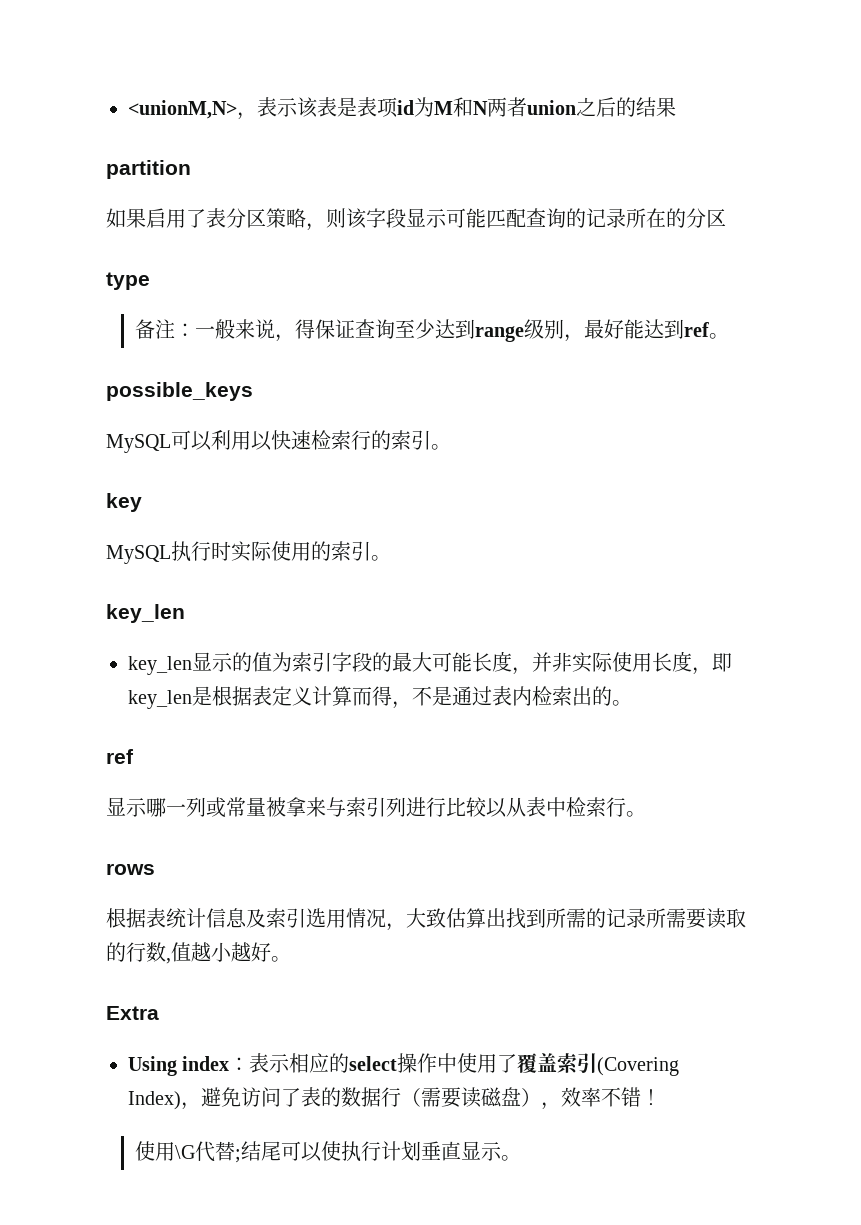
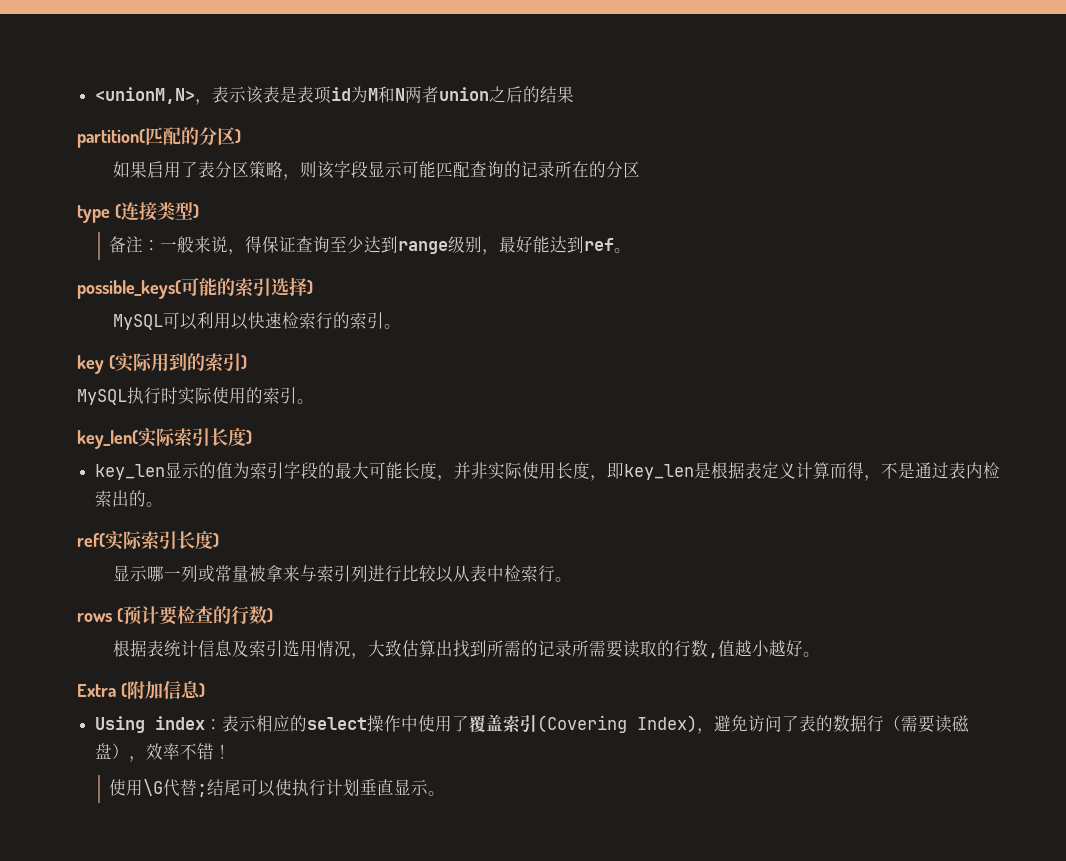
- partition
+ partition(匹配的分区)
- type
+ type (连接类型)
- possible_keys
+ possible_keys(可能的索引选择)
- key
+ key (实际用到的索引)
  MySQL执行时实际使用的索引。
- key_len
+ key_len(实际索引长度)
  key_len显示的值为索引字段的最大可能长度，并非实际使用长度，即key_len是根据表定义计算而得，不是通过表内检索出的。
- ref
+ ref(实际索引长度)
- rows
+ rows (预计要检查的行数)
- Extra
+ Extra (附加信息)

